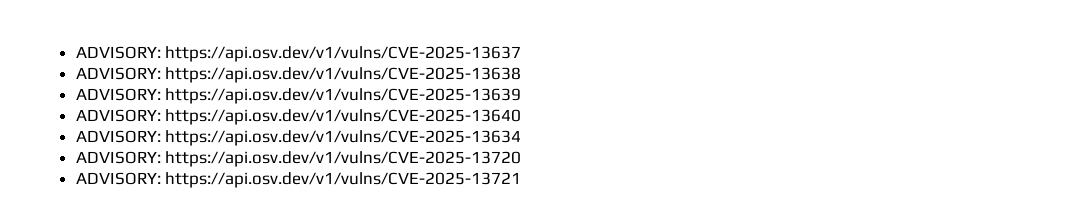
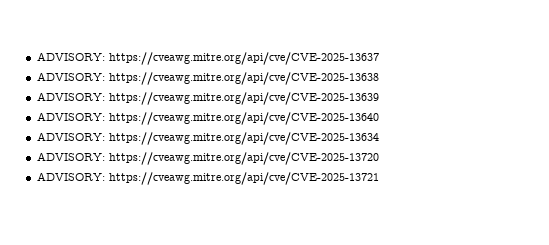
- ADVISORY: https://api.osv.dev/v1/vulns/CVE-2025-13637
- ADVISORY: https://api.osv.dev/v1/vulns/CVE-2025-13638
- ADVISORY: https://api.osv.dev/v1/vulns/CVE-2025-13639
- ADVISORY: https://api.osv.dev/v1/vulns/CVE-2025-13640
- ADVISORY: https://api.osv.dev/v1/vulns/CVE-2025-13634
- ADVISORY: https://api.osv.dev/v1/vulns/CVE-2025-13720
- ADVISORY: https://api.osv.dev/v1/vulns/CVE-2025-13721
+ ADVISORY: https://cveawg.mitre.org/api/cve/CVE-2025-13637
+ ADVISORY: https://cveawg.mitre.org/api/cve/CVE-2025-13638
+ ADVISORY: https://cveawg.mitre.org/api/cve/CVE-2025-13639
+ ADVISORY: https://cveawg.mitre.org/api/cve/CVE-2025-13640
+ ADVISORY: https://cveawg.mitre.org/api/cve/CVE-2025-13634
+ ADVISORY: https://cveawg.mitre.org/api/cve/CVE-2025-13720
+ ADVISORY: https://cveawg.mitre.org/api/cve/CVE-2025-13721

